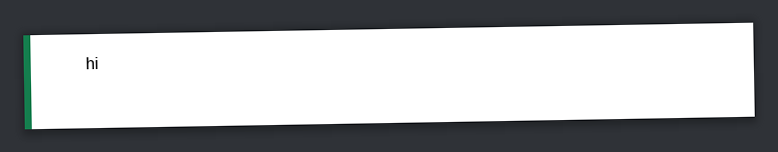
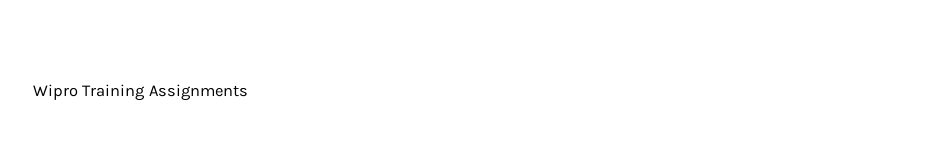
- hi
+ Wipro Training Assignments

